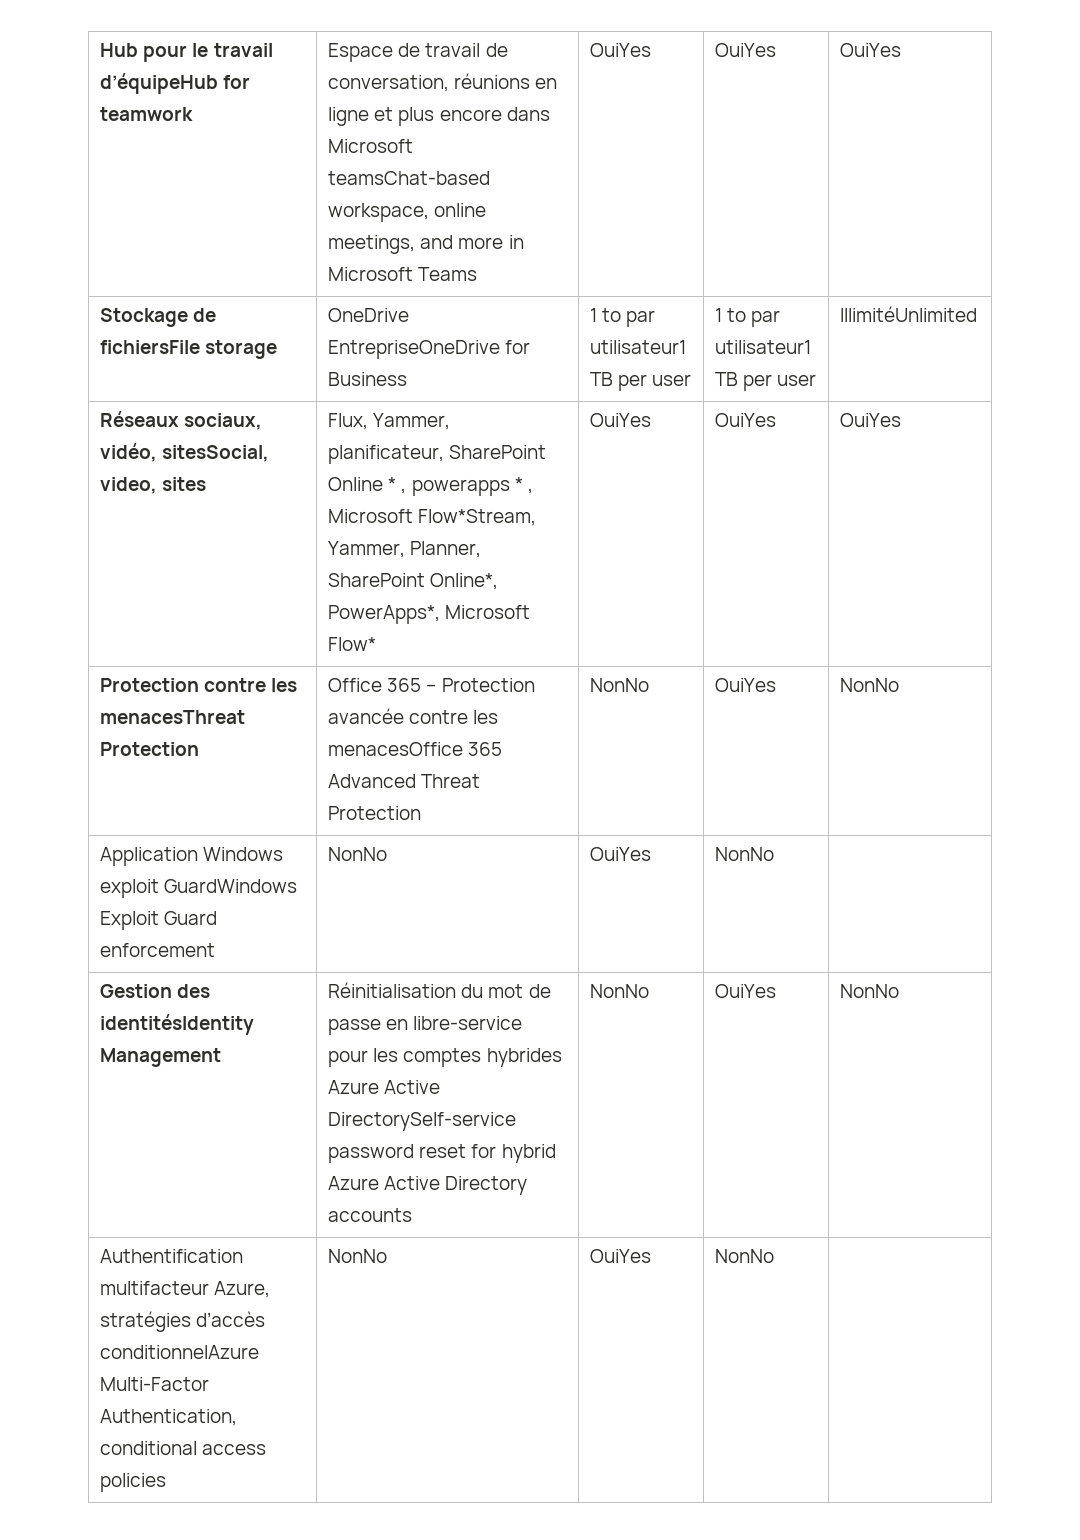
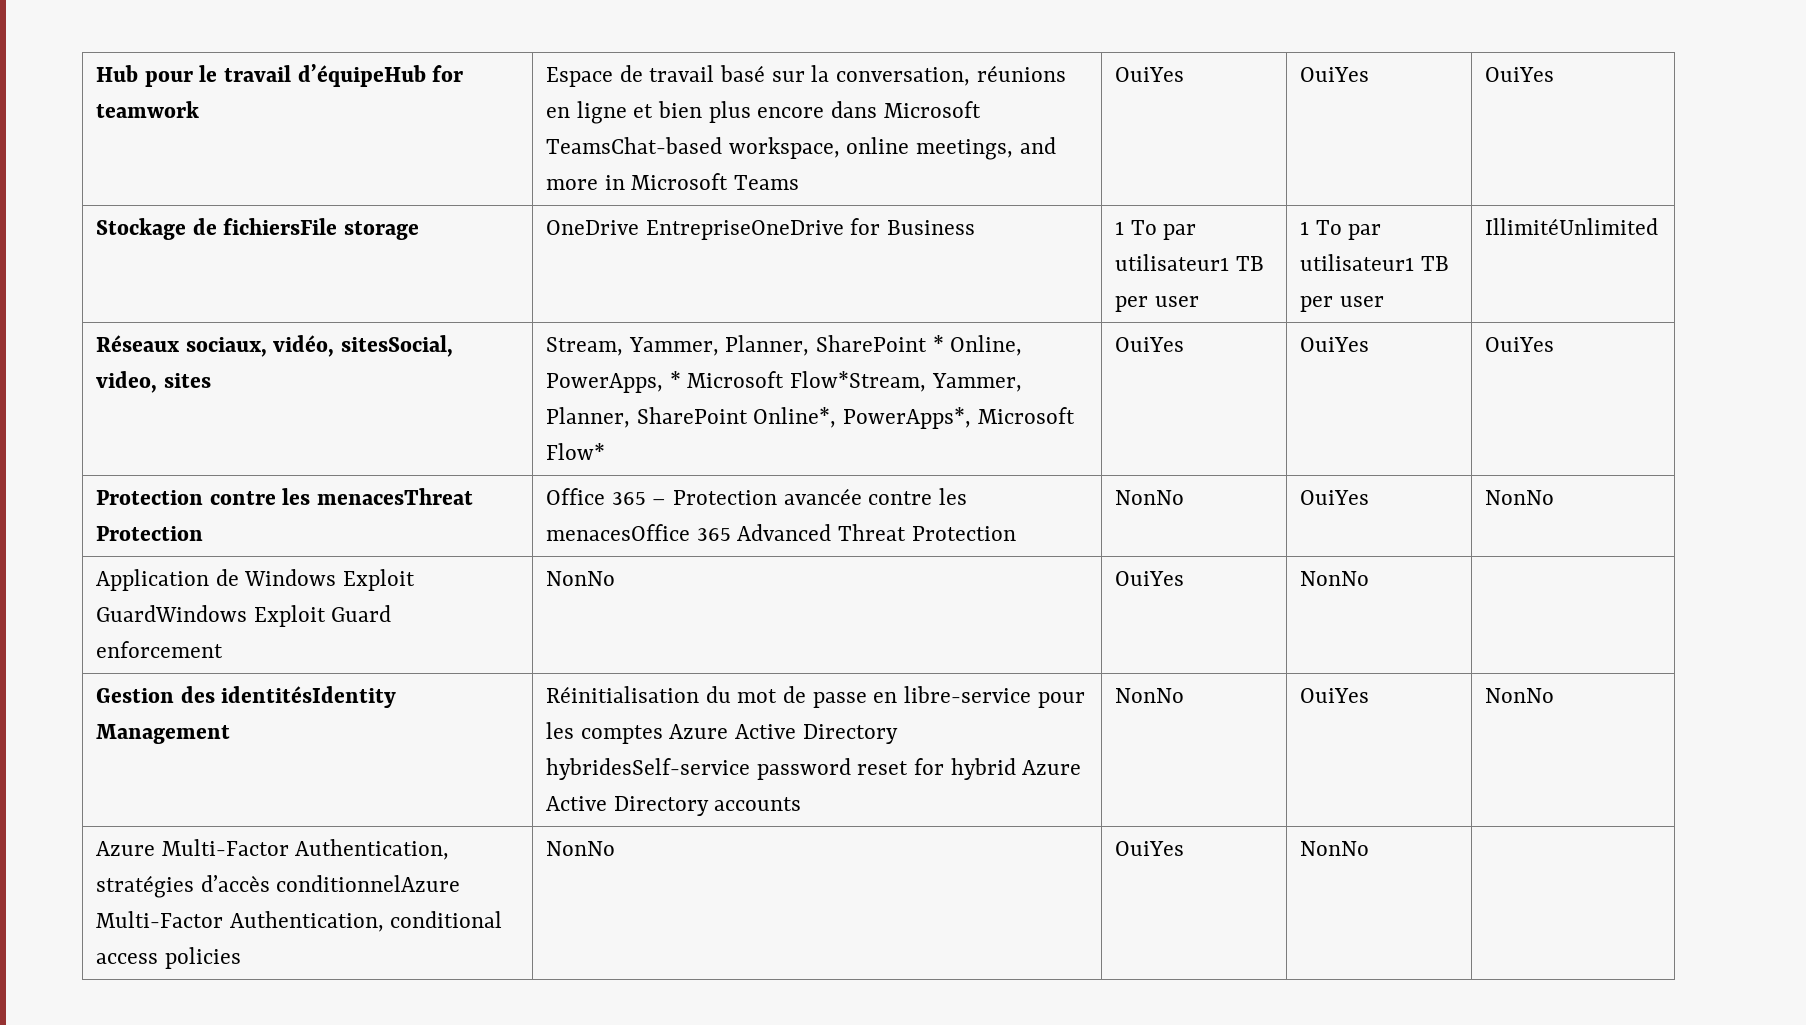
- Hub pour le travail d’équipeHub for teamwork | Espace de travail de conversation, réunions en ligne et plus encore dans Microsoft teamsChat-based workspace, online meetings, and more in Microsoft Teams | OuiYes | OuiYes | OuiYes
+ Hub pour le travail d’équipeHub for teamwork | Espace de travail basé sur la conversation, réunions en ligne et bien plus encore dans Microsoft TeamsChat-based workspace, online meetings, and more in Microsoft Teams | OuiYes | OuiYes | OuiYes
- Stockage de fichiersFile storage | OneDrive EntrepriseOneDrive for Business | 1 to par utilisateur1 TB per user | 1 to par utilisateur1 TB per user | IllimitéUnlimited
+ Stockage de fichiersFile storage | OneDrive EntrepriseOneDrive for Business | 1 To par utilisateur1 TB per user | 1 To par utilisateur1 TB per user | IllimitéUnlimited
- Réseaux sociaux, vidéo, sitesSocial, video, sites | Flux, Yammer, planificateur, SharePoint Online * , powerapps * , Microsoft Flow*Stream, Yammer, Planner, SharePoint Online*, PowerApps*, Microsoft Flow* | OuiYes | OuiYes | OuiYes
+ Réseaux sociaux, vidéo, sitesSocial, video, sites | Stream, Yammer, Planner, SharePoint * Online, PowerApps, * Microsoft Flow*Stream, Yammer, Planner, SharePoint Online*, PowerApps*, Microsoft Flow* | OuiYes | OuiYes | OuiYes
- Application Windows exploit GuardWindows Exploit Guard enforcement | NonNo | OuiYes | NonNo |
+ Application de Windows Exploit GuardWindows Exploit Guard enforcement | NonNo | OuiYes | NonNo |
- Gestion des identitésIdentity Management | Réinitialisation du mot de passe en libre-service pour les comptes hybrides Azure Active DirectorySelf-service password reset for hybrid Azure Active Directory accounts | NonNo | OuiYes | NonNo
+ Gestion des identitésIdentity Management | Réinitialisation du mot de passe en libre-service pour les comptes Azure Active Directory hybridesSelf-service password reset for hybrid Azure Active Directory accounts | NonNo | OuiYes | NonNo
- Authentification multifacteur Azure, stratégies d’accès conditionnelAzure Multi-Factor Authentication, conditional access policies | NonNo | OuiYes | NonNo |
+ Azure Multi-Factor Authentication, stratégies d’accès conditionnelAzure Multi-Factor Authentication, conditional access policies | NonNo | OuiYes | NonNo |

